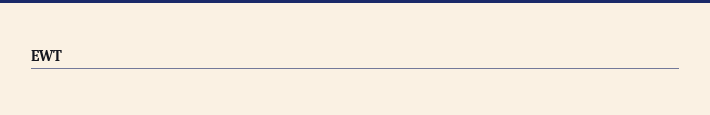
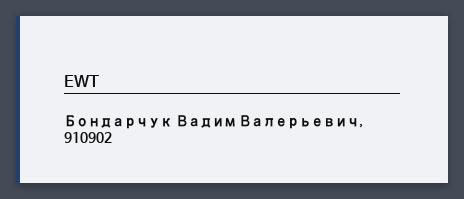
+ Бондарчук Вадим Валерьевич, 910902

